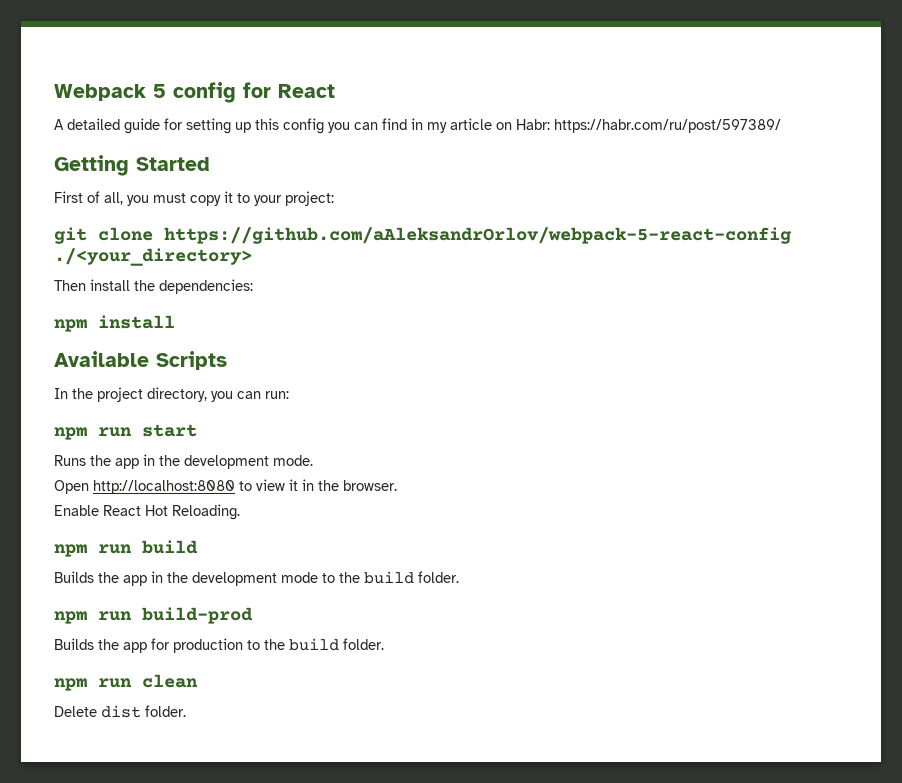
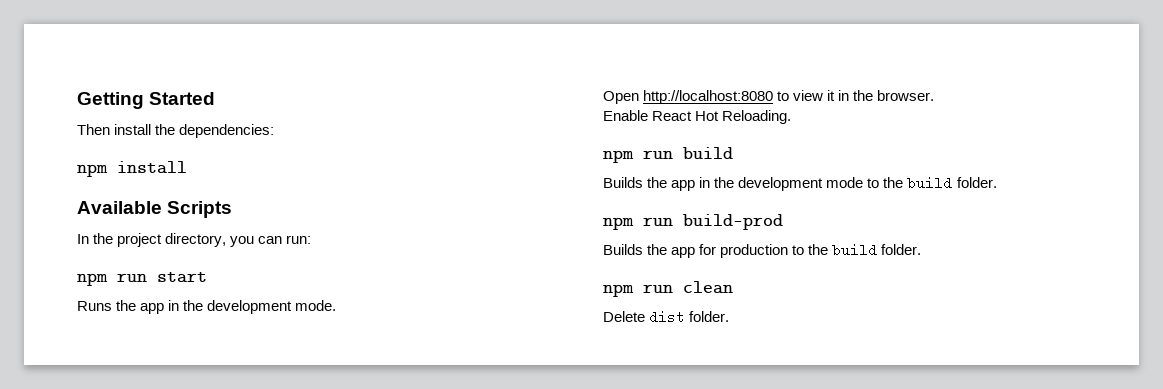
- Webpack 5 config for React
- A detailed guide for setting up this config you can find in my article on Habr: https://habr.com/ru/post/597389/
  Getting Started
- First of all, you must copy it to your project:
- git clone https://github.com/aAleksandrOrlov/webpack-5-react-config ./<your_directory>

